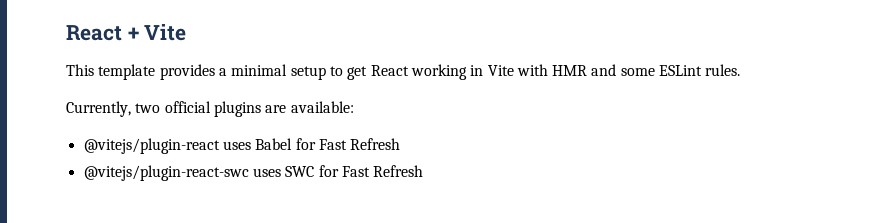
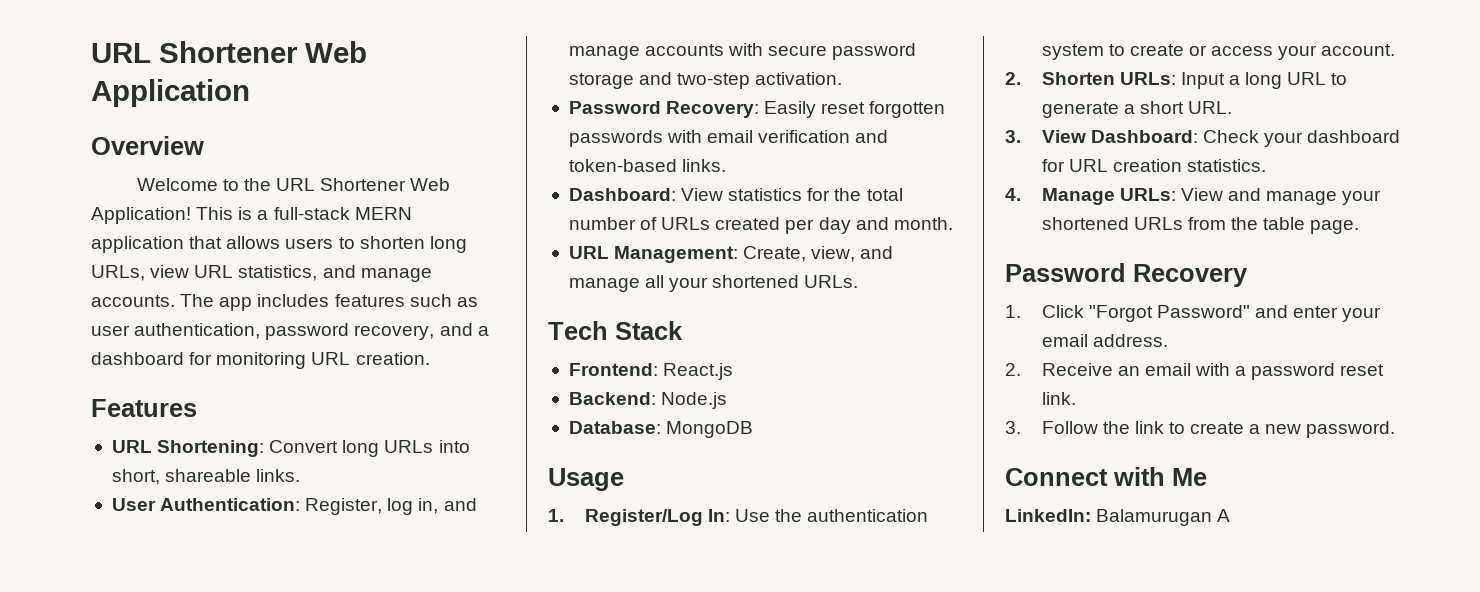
- React + Vite
- This template provides a minimal setup to get React working in Vite with HMR and some ESLint rules.
- Currently, two official plugins are available:
- @vitejs/plugin-react uses Babel for Fast Refresh
- @vitejs/plugin-react-swc uses SWC for Fast Refresh
+ URL Shortener Web Application
+ Overview
+ Welcome to the URL Shortener Web Application! This is a full-stack MERN application that allows users to shorten long URLs, view URL statistics, and manage accounts. The app includes features such as user authentication, password recovery, and a dashboard for monitoring URL creation.
+ Features
+ URL Shortening: Convert long URLs into short, shareable links.
+ User Authentication: Register, log in, and manage accounts with secure password storage and two-step activation.
+ Password Recovery: Easily reset forgotten passwords with email verification and token-based links.
+ Dashboard: View statistics for the total number of URLs created per day and month.
+ URL Management: Create, view, and manage all your shortened URLs.
+ Tech Stack
+ Frontend: React.js
+ Backend: Node.js
+ Database: MongoDB
+ Usage
+ 1. Register/Log In: Use the authentication system to create or access your account.
+ 2. Shorten URLs: Input a long URL to generate a short URL.
+ 3. View Dashboard: Check your dashboard for URL creation statistics.
+ 4. Manage URLs: View and manage your shortened URLs from the table page.
+ Password Recovery
+ 1. Click "Forgot Password" and enter your email address.
+ 2. Receive an email with a password reset link.
+ 3. Follow the link to create a new password.
+ Connect with Me
+ LinkedIn: Balamurugan A

